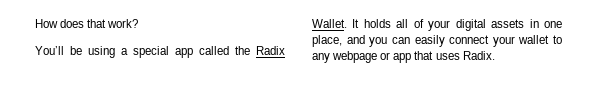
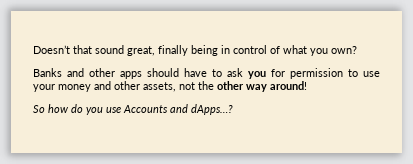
- How does that work?
- You’ll be using a special app called the Radix Wallet. It holds all of your digital assets in one place, and you can easily connect your wallet to any webpage or app that uses Radix.
+ Doesn’t that sound great, finally being in control of what you own?
+ Banks and other apps should have to ask you for permission to use your money and other assets, not the other way around!
+ So how do you use Accounts and dApps…?

